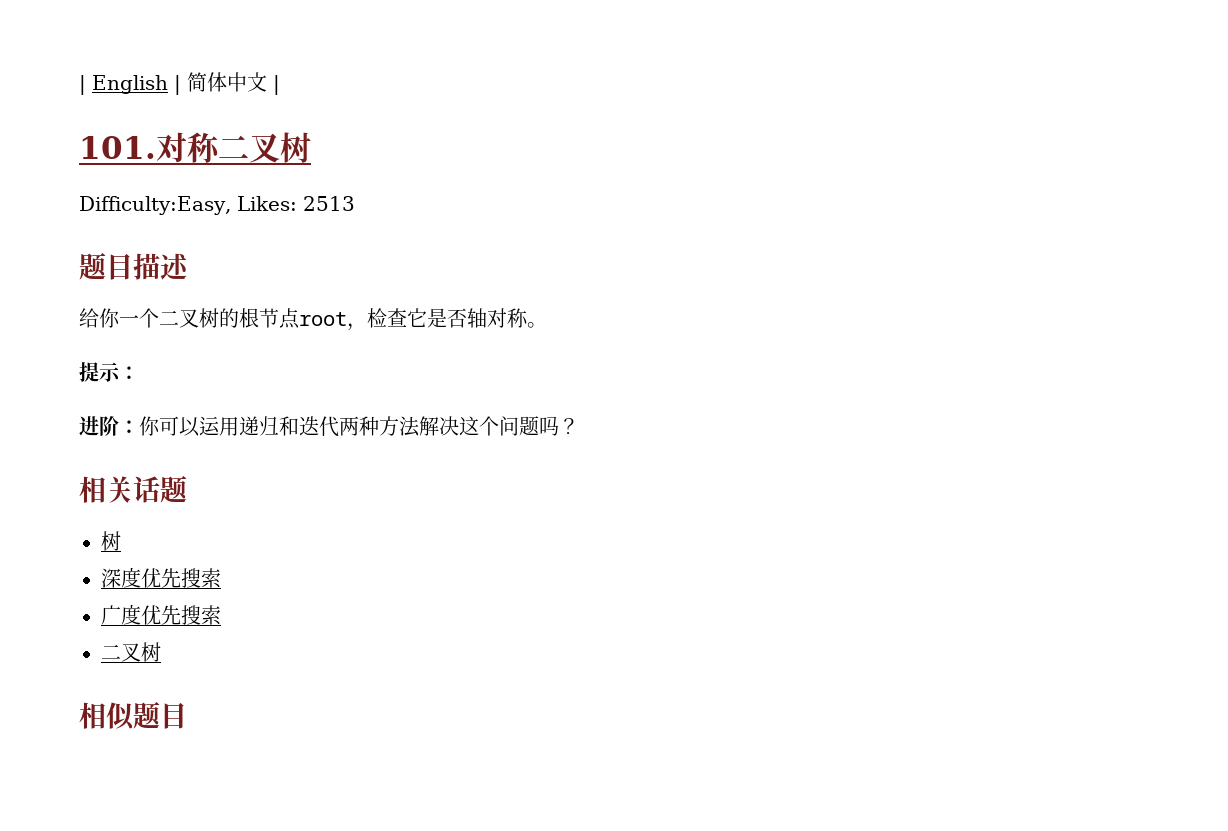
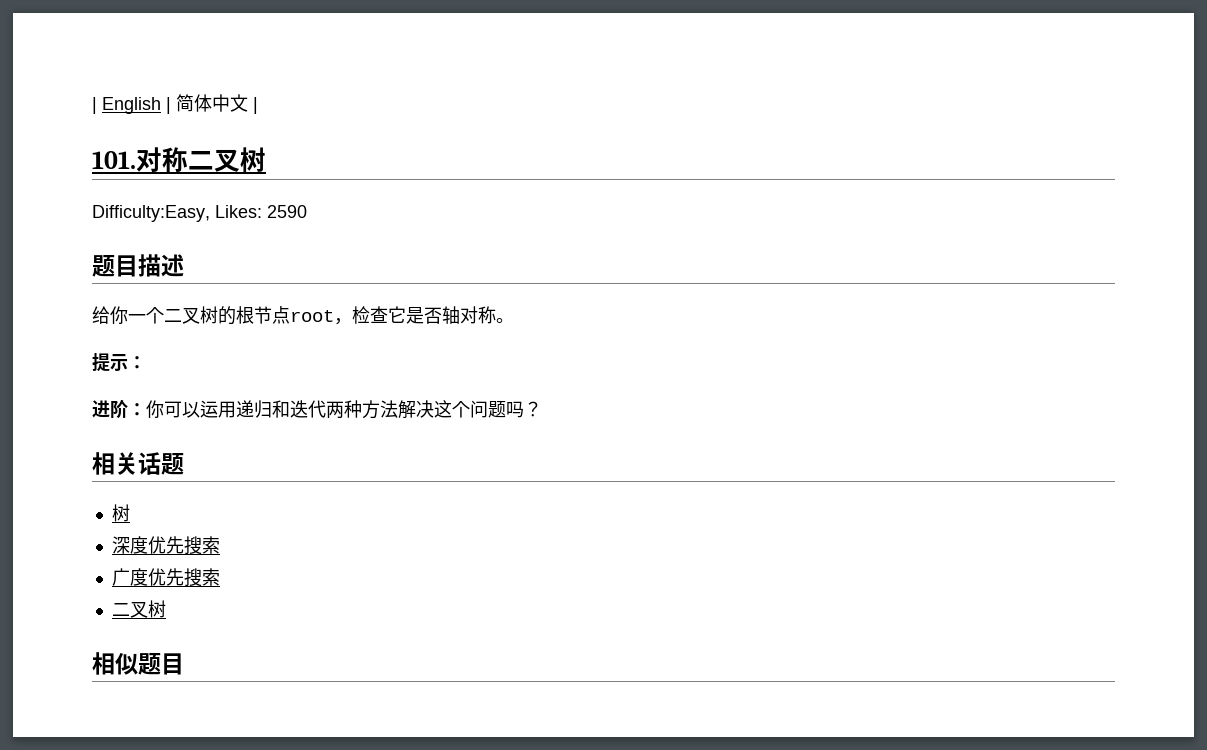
- Difficulty:Easy, Likes: 2513
+ Difficulty:Easy, Likes: 2590

